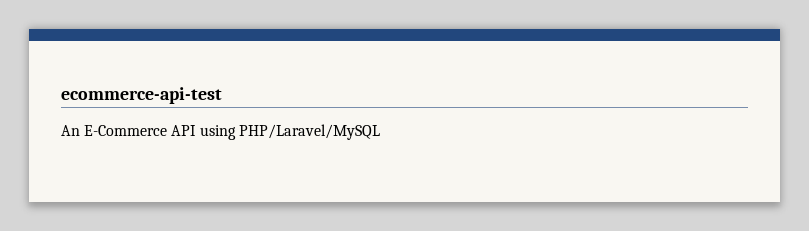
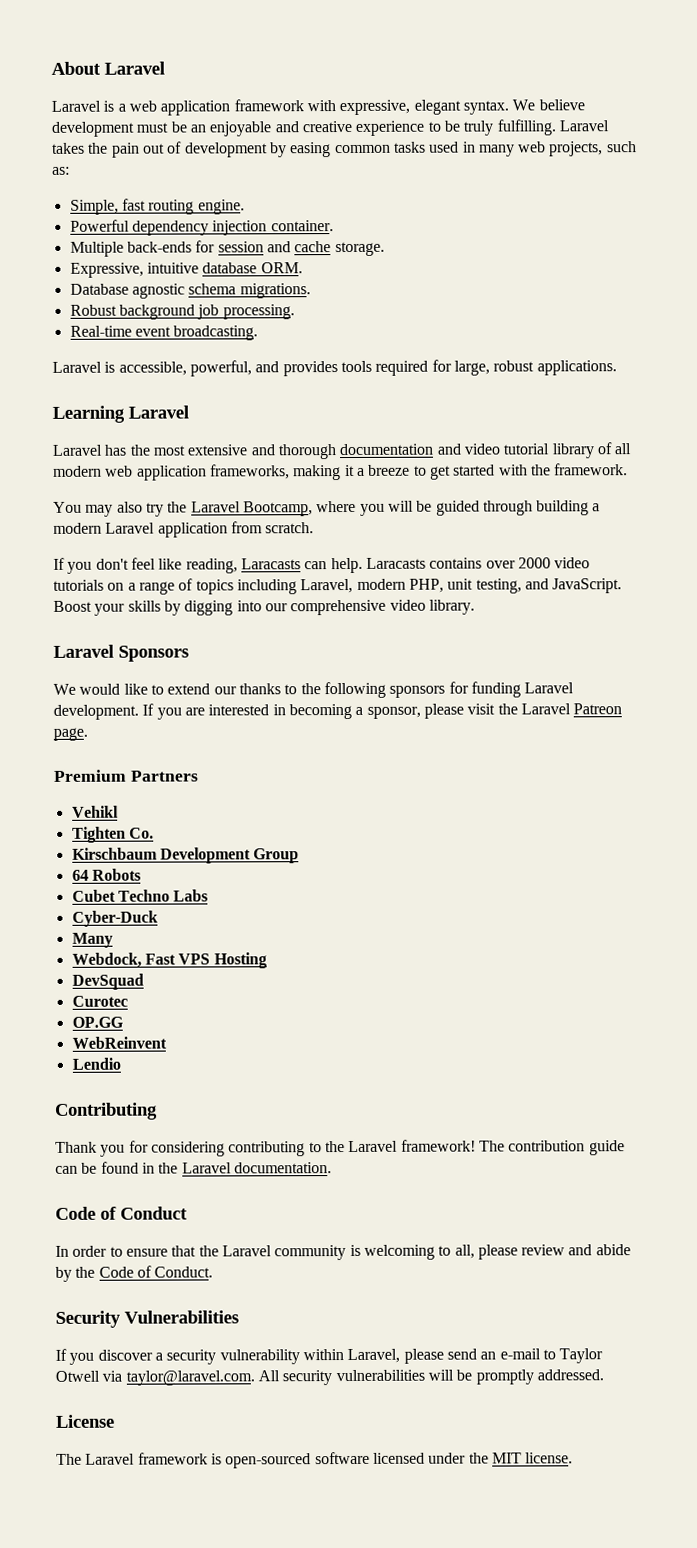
- ecommerce-api-test
- An E-Commerce API using PHP/Laravel/MySQL
+ About Laravel
+ Laravel is a web application framework with expressive, elegant syntax. We believe development must be an enjoyable and creative experience to be truly fulfilling. Laravel takes the pain out of development by easing common tasks used in many web projects, such as:
+ Simple, fast routing engine.
+ Powerful dependency injection container.
+ Multiple back-ends for session and cache storage.
+ Expressive, intuitive database ORM.
+ Database agnostic schema migrations.
+ Robust background job processing.
+ Real-time event broadcasting.
+ Laravel is accessible, powerful, and provides tools required for large, robust applications.
+ Learning Laravel
+ Laravel has the most extensive and thorough documentation and video tutorial library of all modern web application frameworks, making it a breeze to get started with the framework.
+ You may also try the Laravel Bootcamp, where you will be guided through building a modern Laravel application from scratch.
+ If you don't feel like reading, Laracasts can help. Laracasts contains over 2000 video tutorials on a range of topics including Laravel, modern PHP, unit testing, and JavaScript. Boost your skills by digging into our comprehensive video library.
+ Laravel Sponsors
+ We would like to extend our thanks to the following sponsors for funding Laravel development. If you are interested in becoming a sponsor, please visit the Laravel Patreon page.
+ Premium Partners
+ Vehikl
+ Tighten Co.
+ Kirschbaum Development Group
+ 64 Robots
+ Cubet Techno Labs
+ Cyber-Duck
+ Many
+ Webdock, Fast VPS Hosting
+ DevSquad
+ Curotec
+ OP.GG
+ WebReinvent
+ Lendio
+ Contributing
+ Thank you for considering contributing to the Laravel framework! The contribution guide can be found in the Laravel documentation.
+ Code of Conduct
+ In order to ensure that the Laravel community is welcoming to all, please review and abide by the Code of Conduct.
+ Security Vulnerabilities
+ If you discover a security vulnerability within Laravel, please send an e-mail to Taylor Otwell via taylor@laravel.com. All security vulnerabilities will be promptly addressed.
+ License
+ The Laravel framework is open-sourced software licensed under the MIT license.

